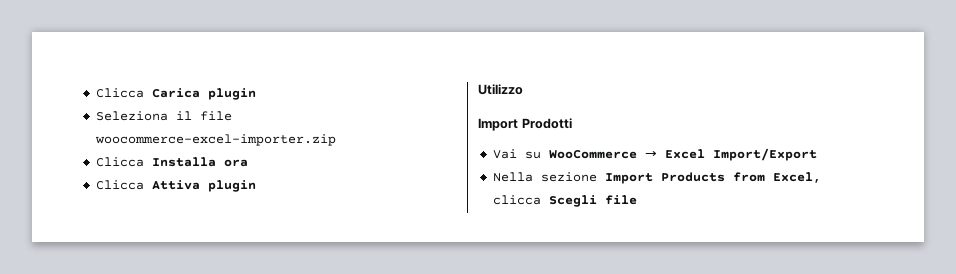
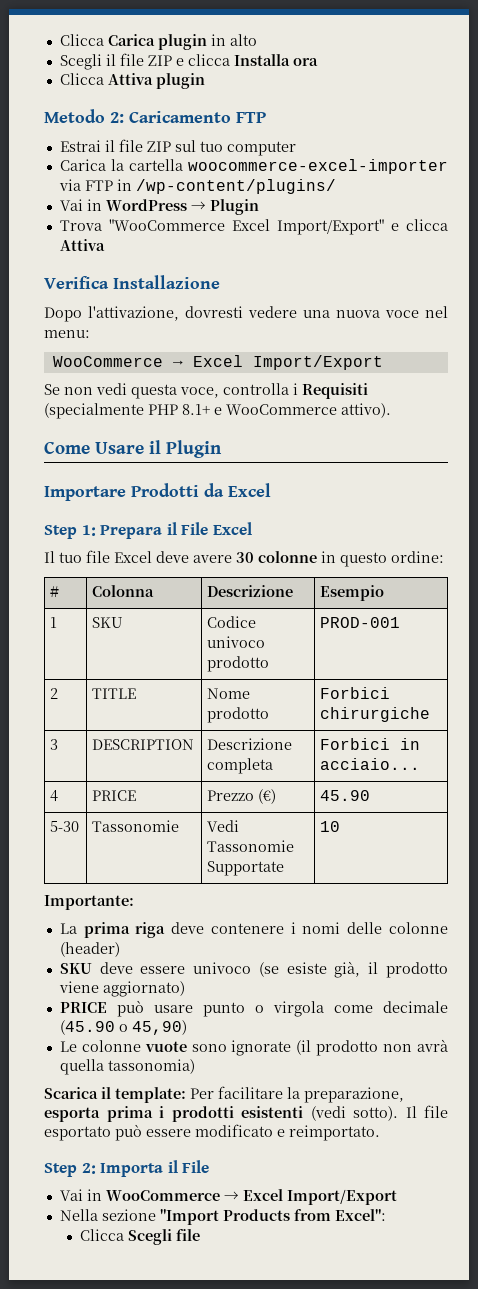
- Clicca Carica plugin
- Seleziona il file woocommerce-excel-importer.zip
- Clicca Installa ora
+ Clicca Carica plugin in alto
+ Scegli il file ZIP e clicca Installa ora
- Utilizzo
- Import Prodotti
- Vai su WooCommerce → Excel Import/Export
+ Metodo 2: Caricamento FTP
+ Estrai il file ZIP sul tuo computer
+ Carica la cartella woocommerce-excel-importer via FTP in /wp-content/plugins/
+ Vai in WordPress → Plugin
+ Trova "WooCommerce Excel Import/Export" e clicca Attiva
+ Verifica Installazione
+ Dopo l'attivazione, dovresti vedere una nuova voce nel menu:
+ WooCommerce → Excel Import/Export
+ Se non vedi questa voce, controlla i Requisiti (specialmente PHP 8.1+ e WooCommerce attivo).
+ Come Usare il Plugin
+ Importare Prodotti da Excel
+ Step 1: Prepara il File Excel
+ Il tuo file Excel deve avere 30 colonne in questo ordine:
+ # | Colonna | Descrizione | Esempio
+ 1 | SKU | Codice univoco prodotto | PROD-001
+ 2 | TITLE | Nome prodotto | Forbici chirurgiche
+ 3 | DESCRIPTION | Descrizione completa | Forbici in acciaio...
+ 4 | PRICE | Prezzo (€) | 45.90
+ 5-30 | Tassonomie | Vedi Tassonomie Supportate | 10
+ Importante:
+ La prima riga deve contenere i nomi delle colonne (header)
+ SKU deve essere univoco (se esiste già, il prodotto viene aggiornato)
+ PRICE può usare punto o virgola come decimale (45.90 o 45,90)
+ Le colonne vuote sono ignorate (il prodotto non avrà quella tassonomia)
+ Scarica il template: Per facilitare la preparazione, esporta prima i prodotti esistenti (vedi sotto). Il file esportato può essere modificato e reimportato.
+ Step 2: Importa il File
+ Vai in WooCommerce → Excel Import/Export
- Nella sezione Import Products from Excel, clicca Scegli file
+ Nella sezione "Import Products from Excel":
+ Clicca Scegli file

